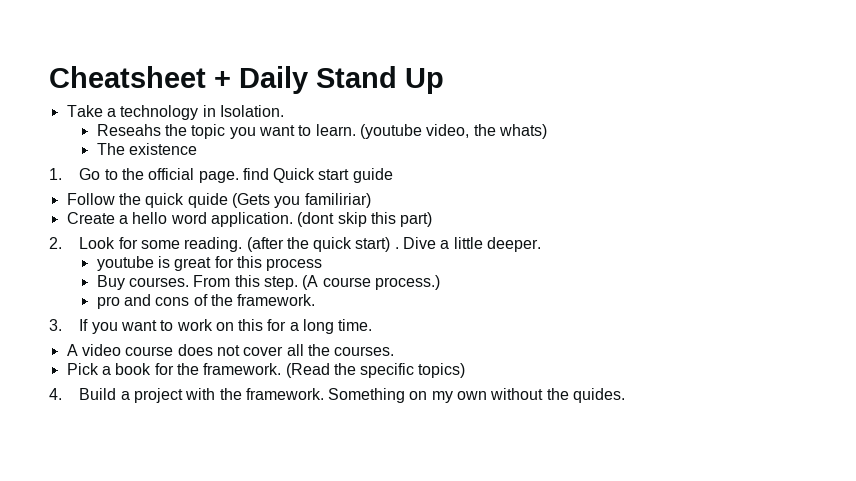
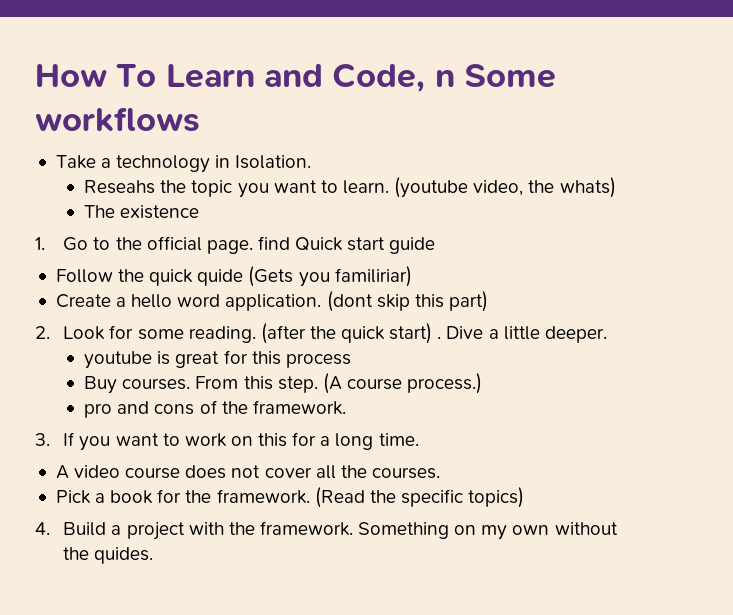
- Cheatsheet + Daily Stand Up
+ How To Learn and Code, n Some workflows

